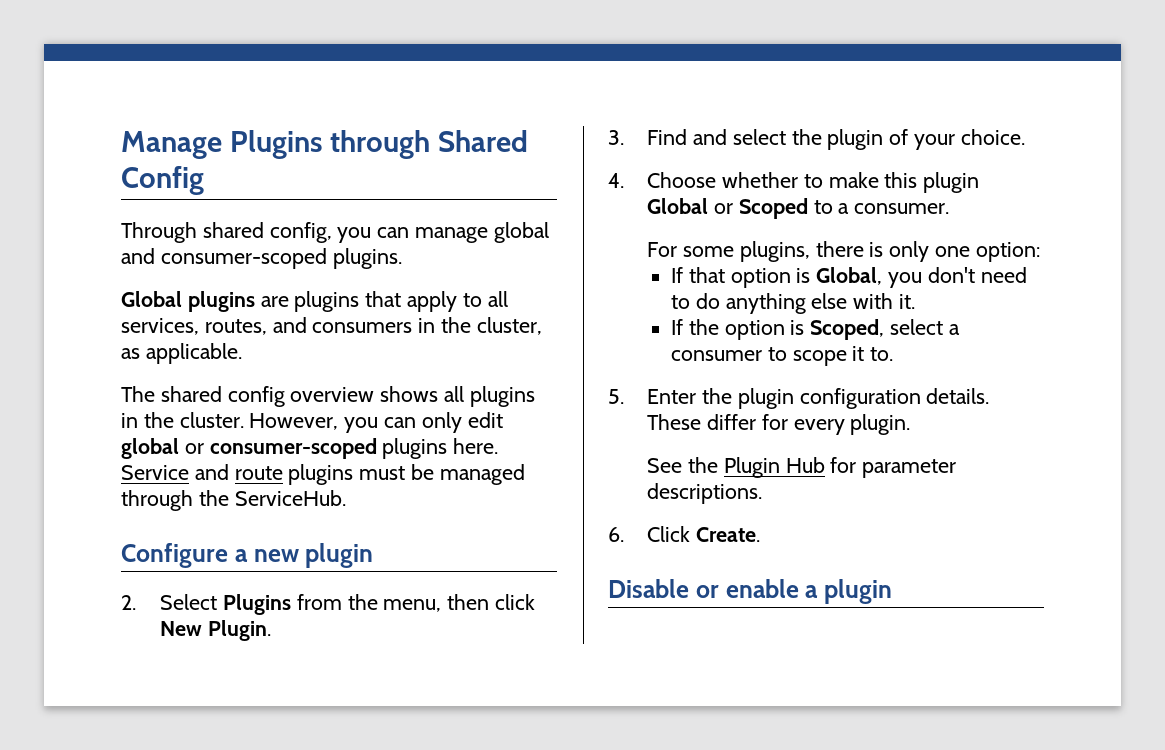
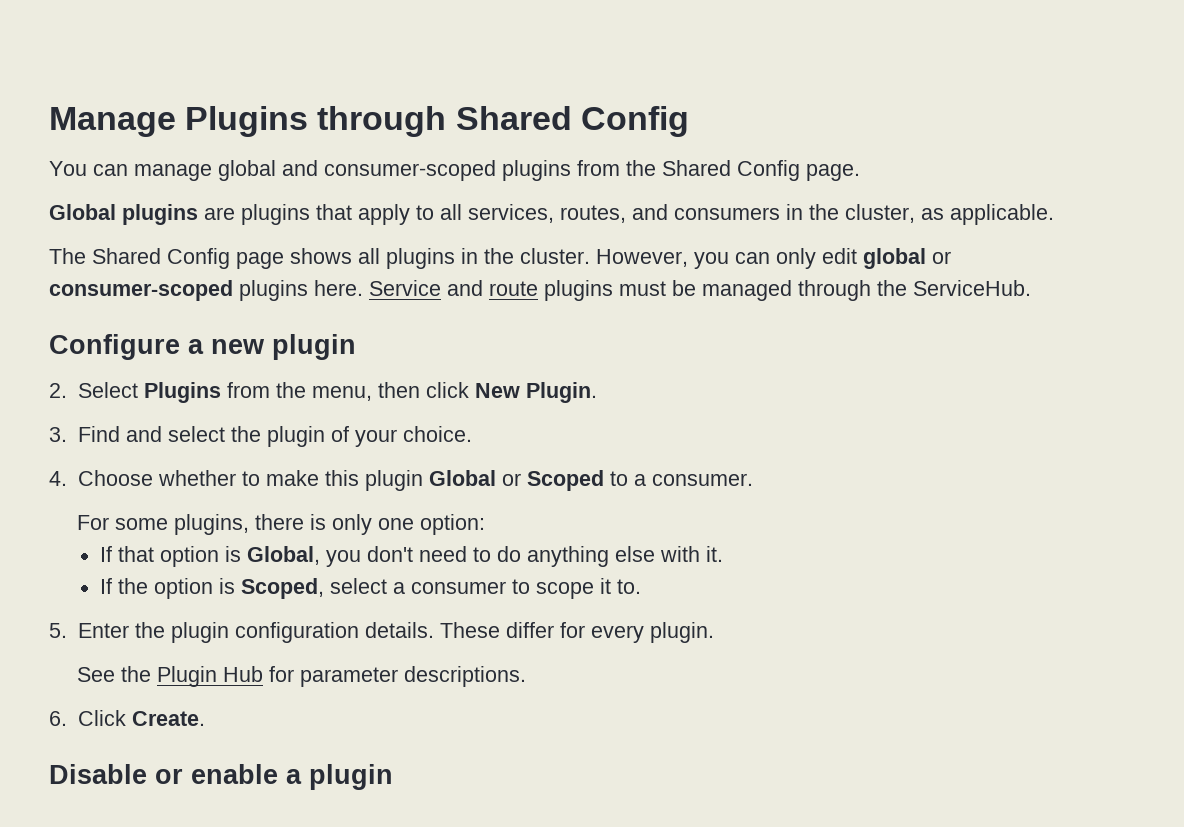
- Through shared config, you can manage global and consumer-scoped plugins.
+ You can manage global and consumer-scoped plugins from the Shared Config page.
- The shared config overview shows all plugins in the cluster.
+ The Shared Config page shows all plugins in the cluster.

